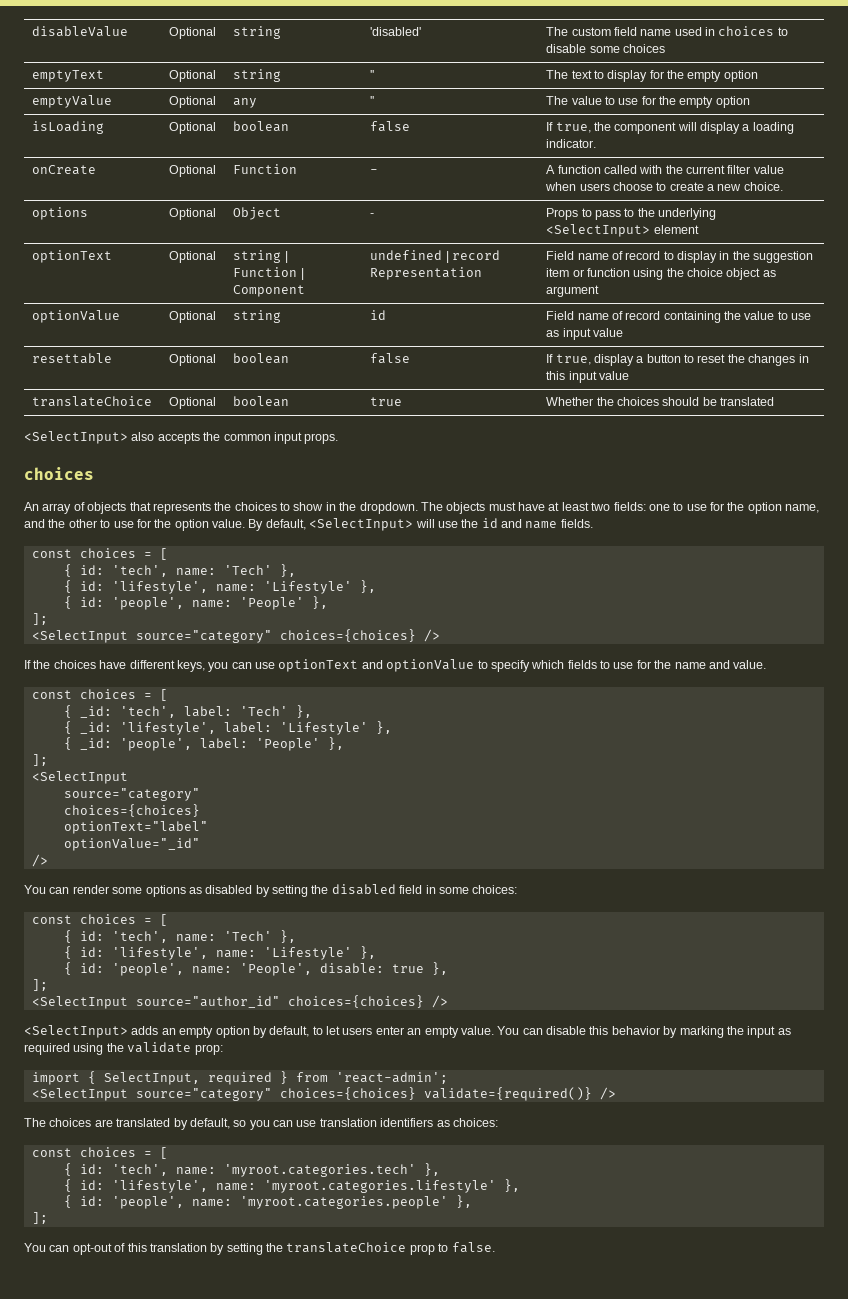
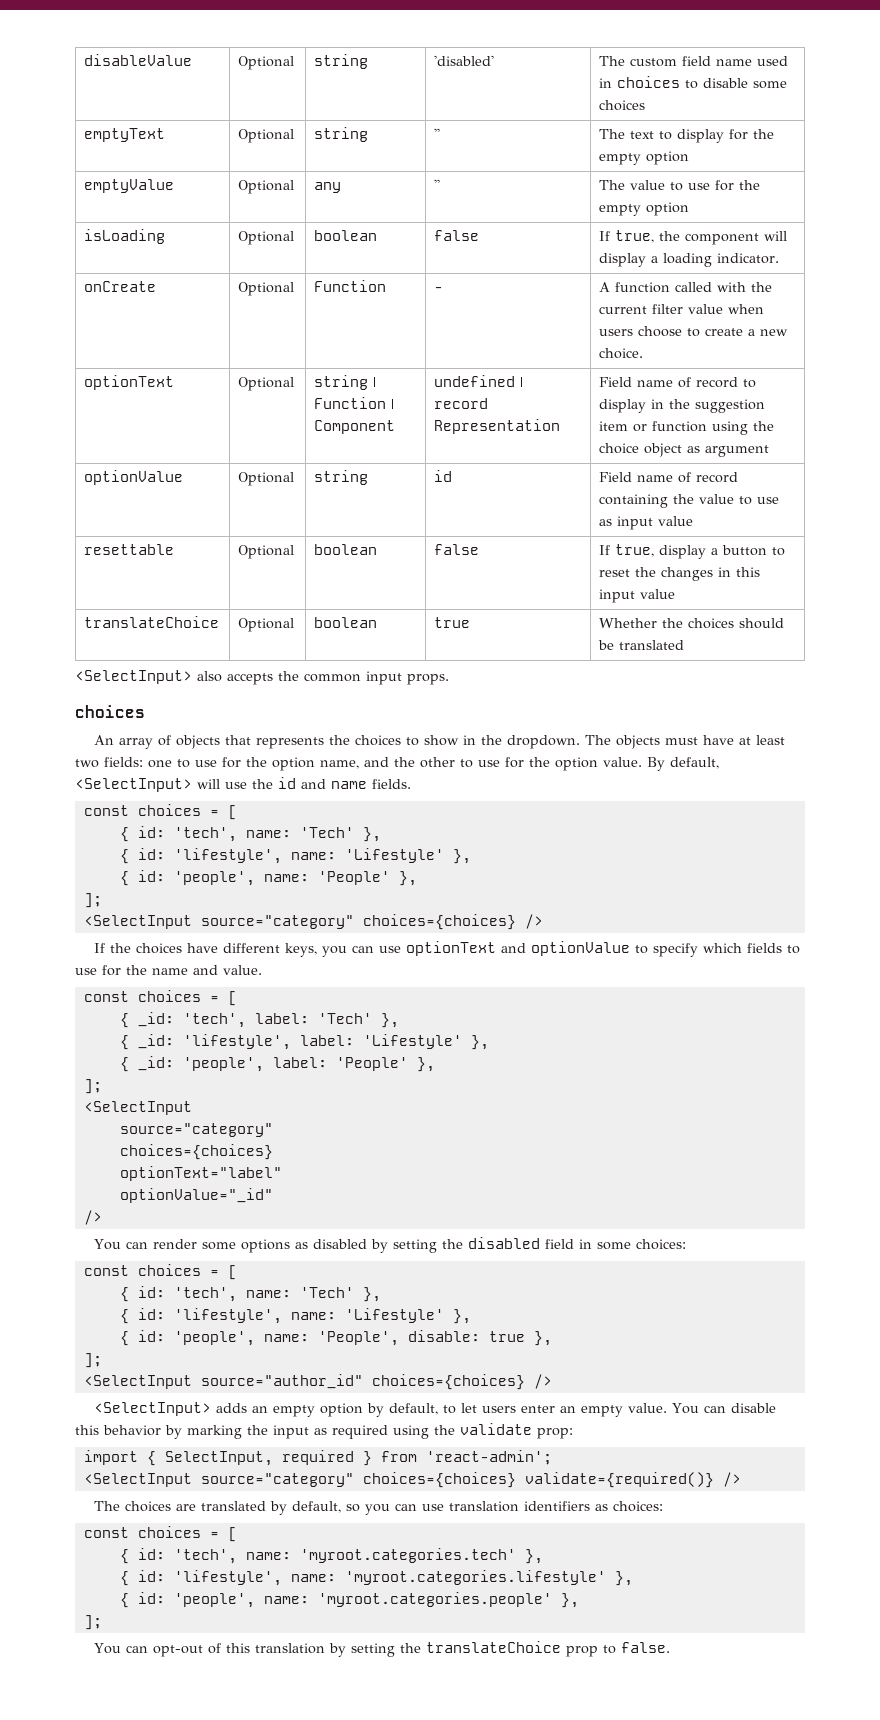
- options | Optional | Object | - | Props to pass to the underlying <SelectInput> element

